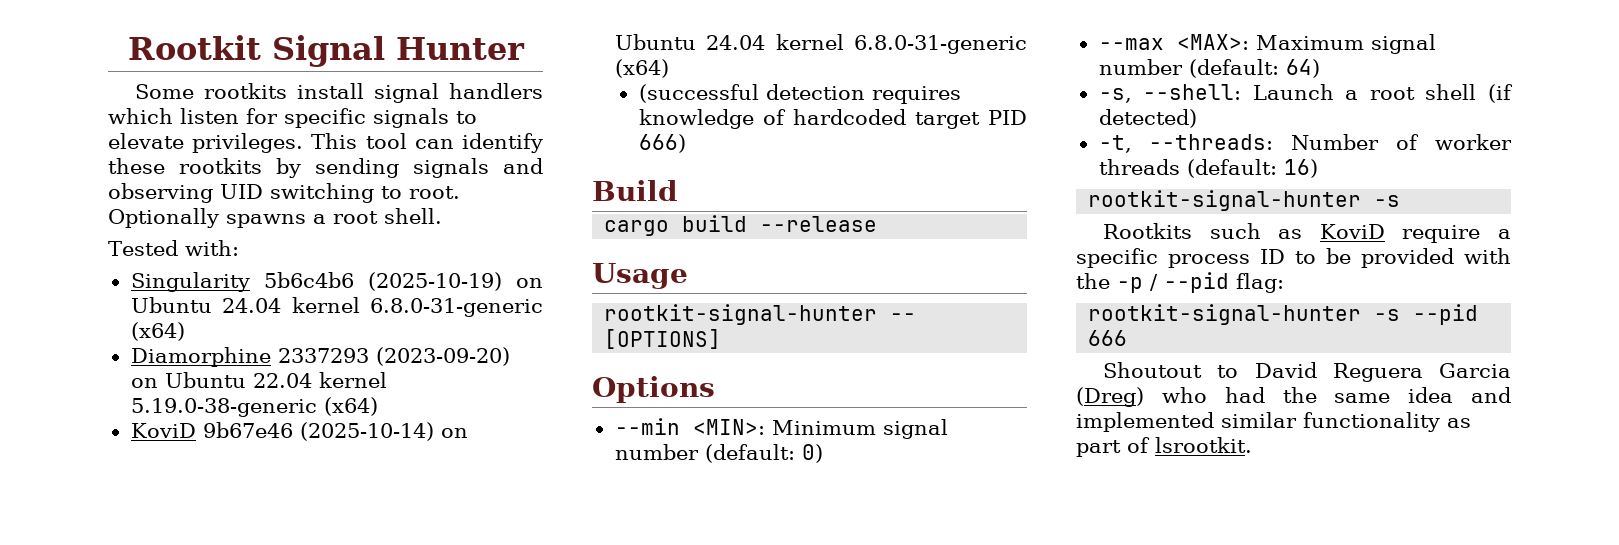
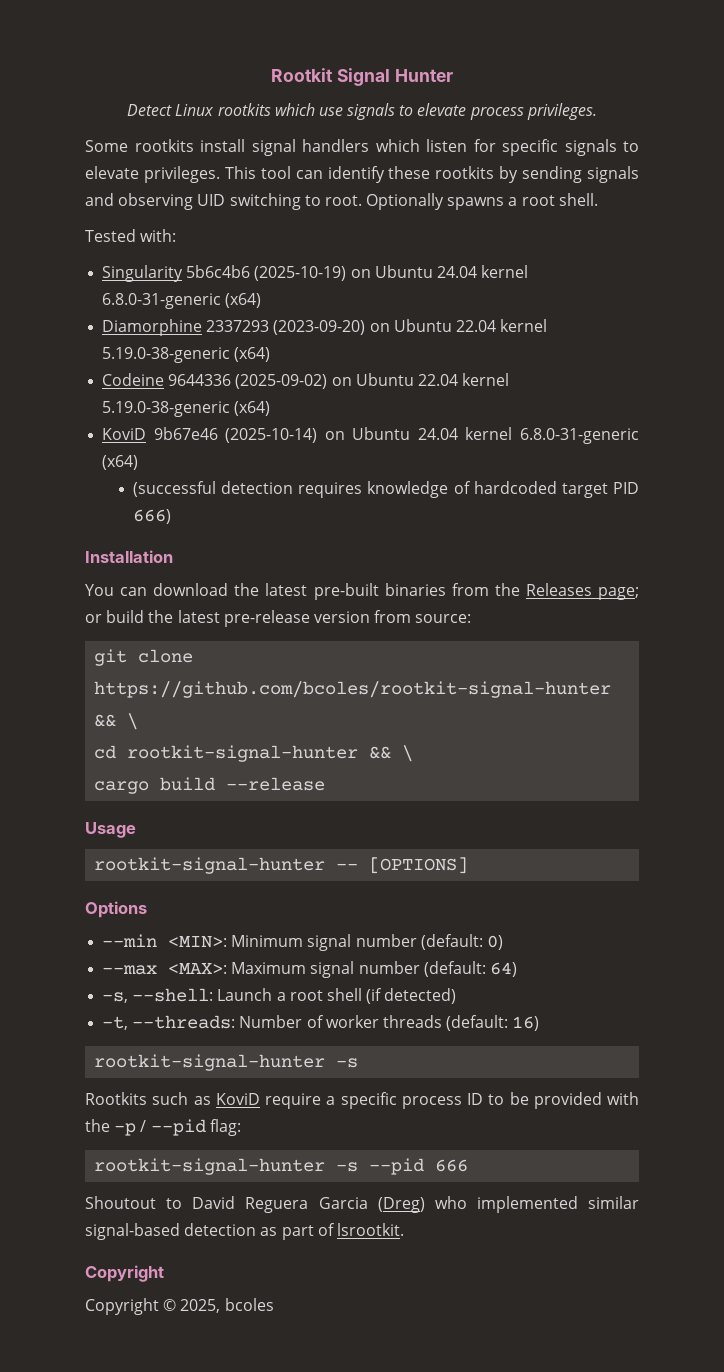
+ Detect Linux rootkits which use signals to elevate process privileges.
+ Codeine 9644336 (2025-09-02) on Ubuntu 22.04 kernel 5.19.0-38-generic (x64)
- Build
+ Installation
+ You can download the latest pre-built binaries from the Releases page; or build the latest pre-release version from source:
+ git clone https://github.com/bcoles/rootkit-signal-hunter && \
+ cd rootkit-signal-hunter && \
- Shoutout to David Reguera Garcia (Dreg) who had the same idea and implemented similar functionality as part of lsrootkit.
+ Shoutout to David Reguera Garcia (Dreg) who implemented similar signal-based detection as part of lsrootkit.
+ Copyright
+ Copyright © 2025, bcoles

